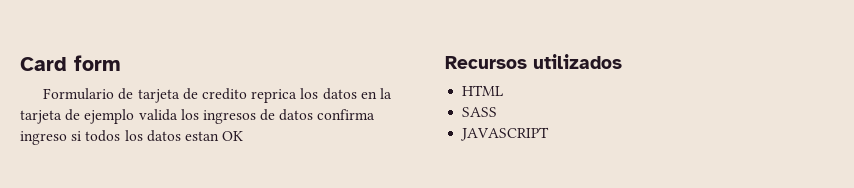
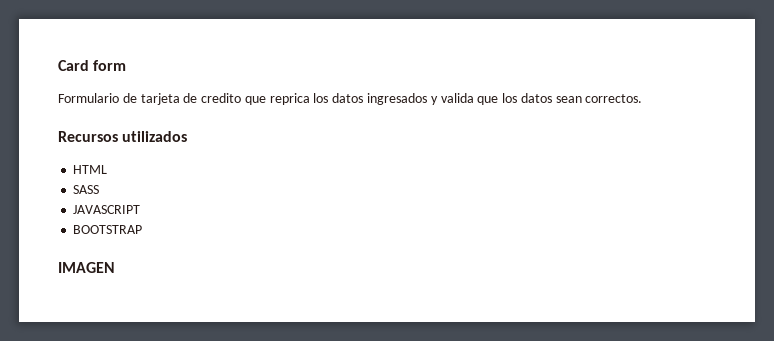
- Formulario de tarjeta de credito reprica los datos en la tarjeta de ejemplo valida los ingresos de datos confirma ingreso si todos los datos estan OK
+ Formulario de tarjeta de credito que reprica los datos ingresados y valida que los datos sean correctos.
+ BOOTSTRAP
+ IMAGEN

